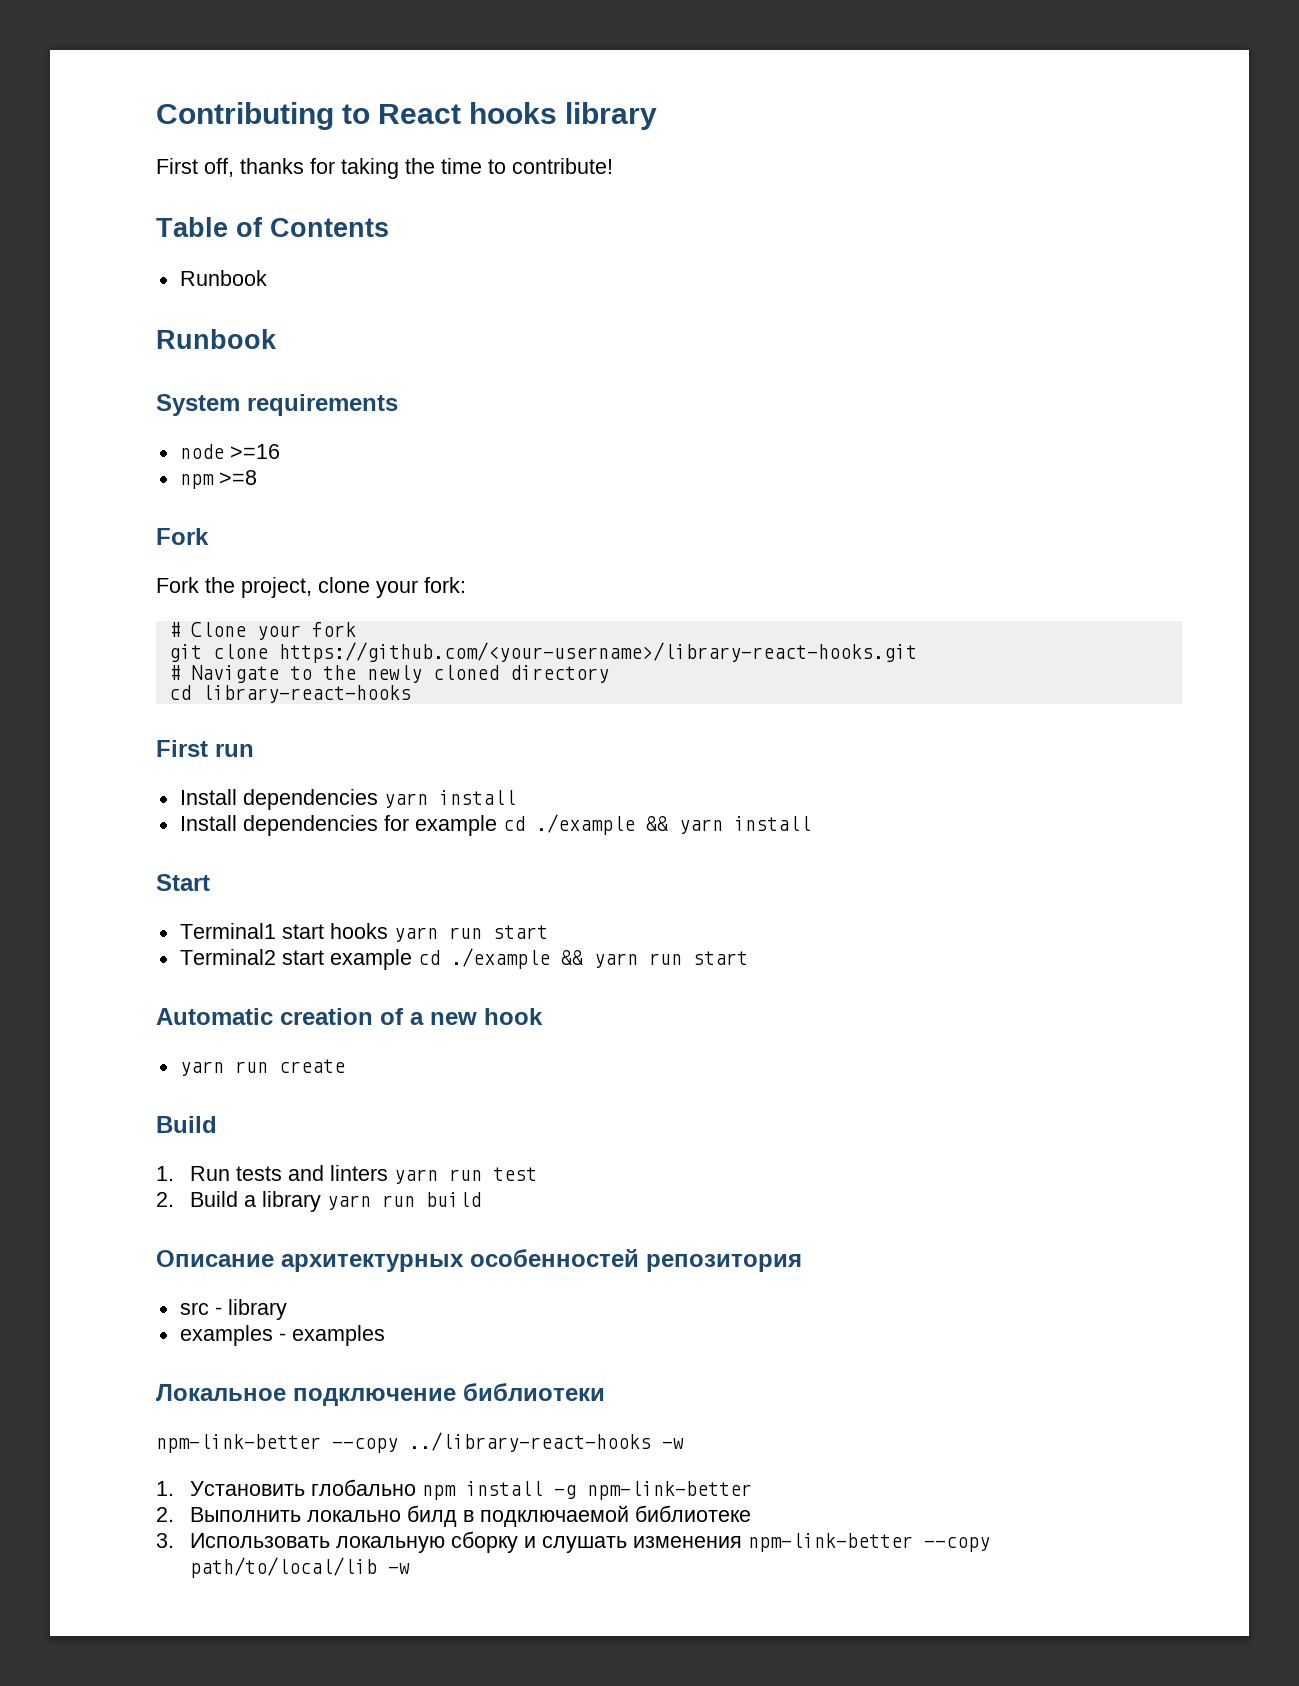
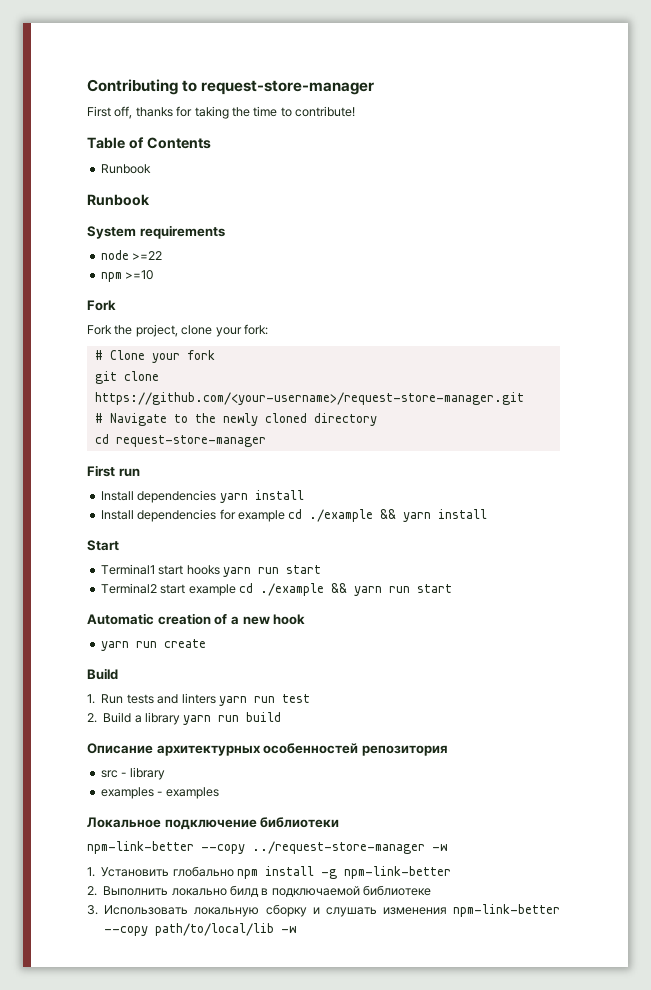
- Contributing to React hooks library
+ Contributing to request-store-manager
- node >=16
- npm >=8
+ node >=22
+ npm >=10
- git clone https://github.com/<your-username>/library-react-hooks.git
+ git clone https://github.com/<your-username>/request-store-manager.git
- cd library-react-hooks
+ cd request-store-manager
- npm-link-better --copy ../library-react-hooks -w
+ npm-link-better --copy ../request-store-manager -w

